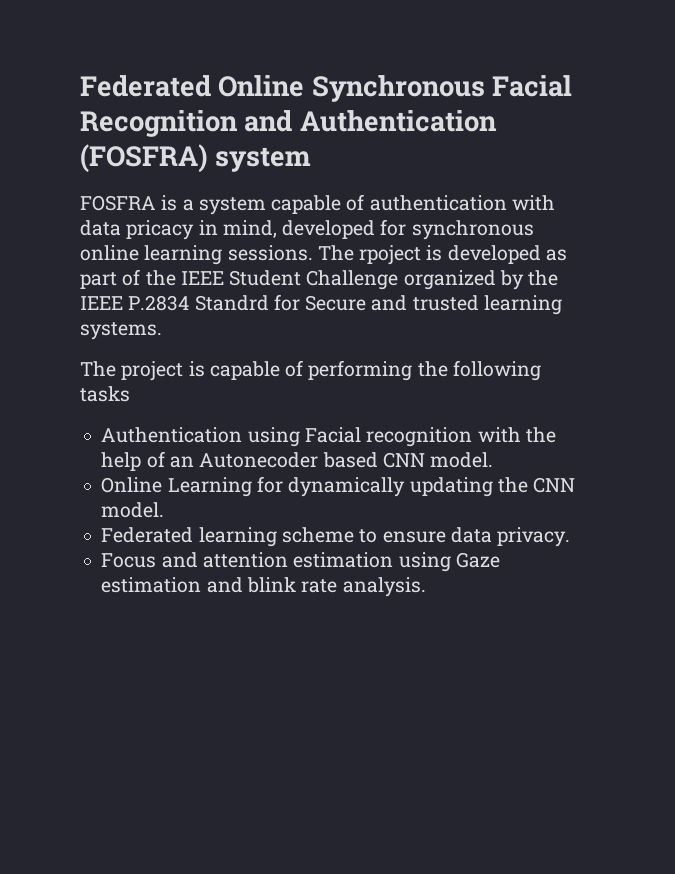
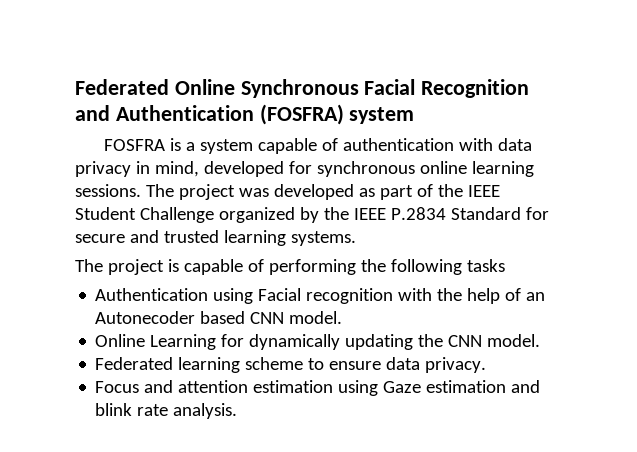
- FOSFRA is a system capable of authentication with data pricacy in mind, developed for synchronous online learning sessions.
+ FOSFRA is a system capable of authentication with data privacy in mind, developed for synchronous online learning sessions.
- The rpoject is developed as part of the IEEE Student Challenge organized by the IEEE P.2834 Standrd for Secure and trusted learning systems.
+ The project was developed as part of the IEEE Student Challenge organized by the IEEE P.2834 Standard for secure and trusted learning systems.

